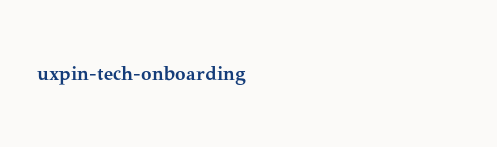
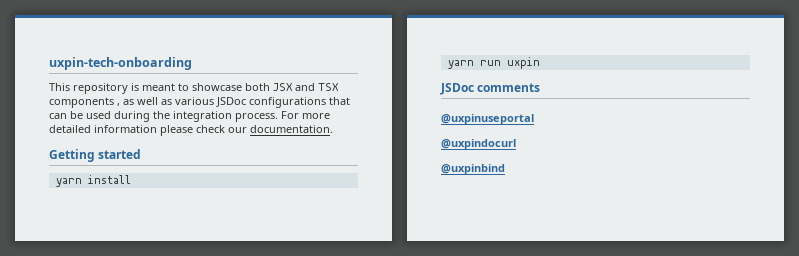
+ This repository is meant to showcase both JSX and TSX components , as well as various JSDoc configurations that can be used during the integration process. For more detailed information please check our documentation.
+ Getting started
+ yarn install
+ yarn run uxpin
+ JSDoc comments
+ @uxpinuseportal
+ @uxpindocurl
+ @uxpinbind

